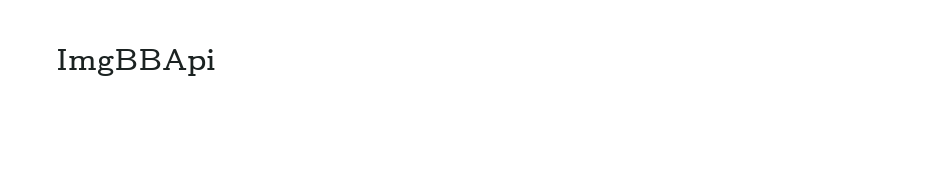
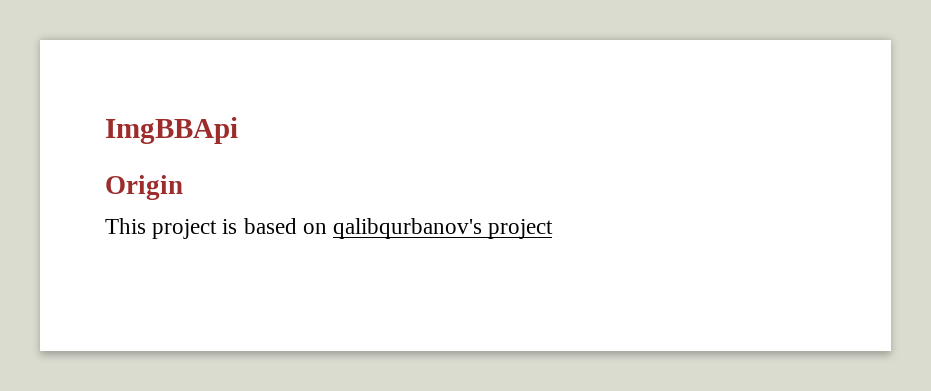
+ Origin
+ This project is based on qalibqurbanov's project

